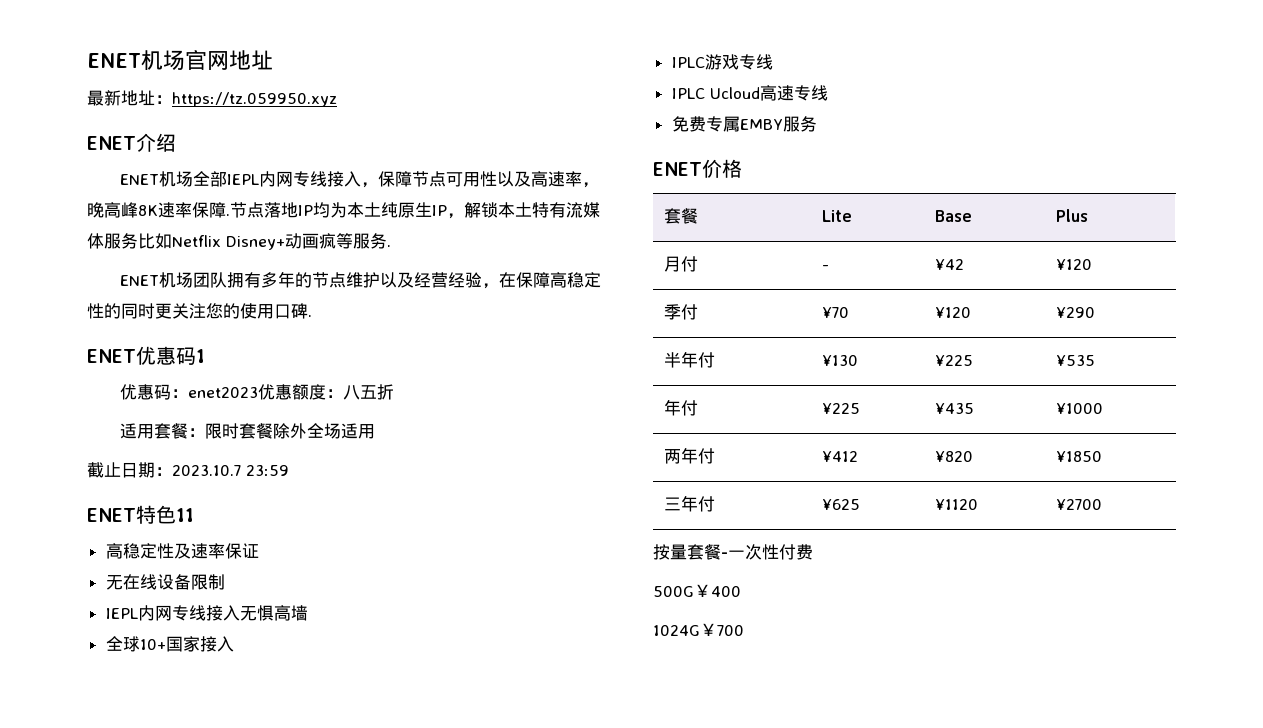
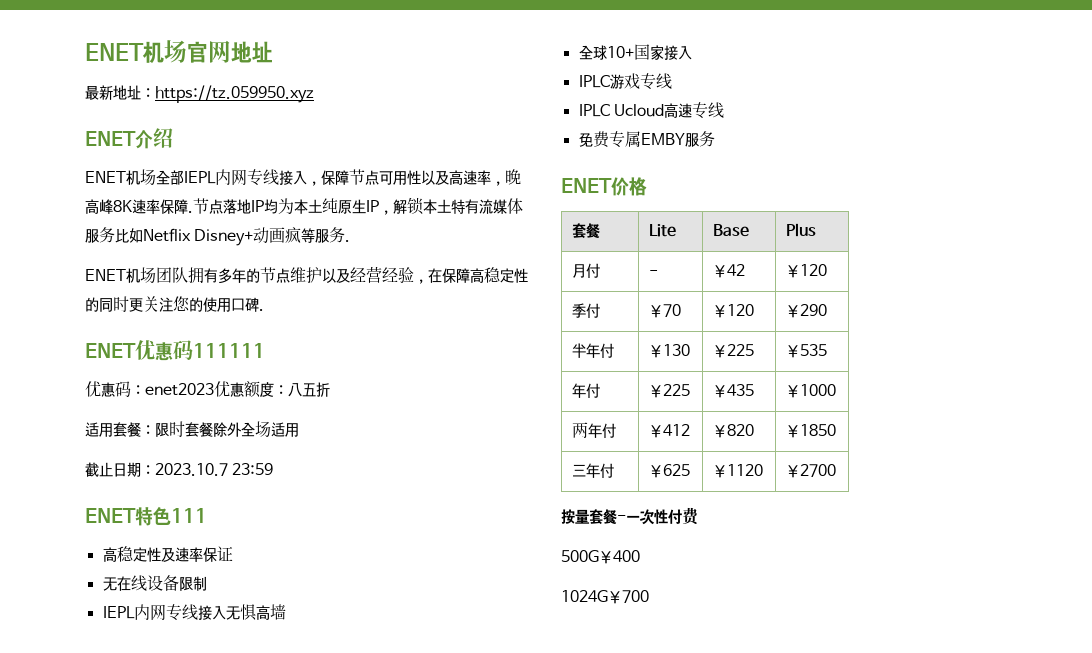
- ENET优惠码1
+ ENET优惠码111111
- ENET特色11
+ ENET特色111

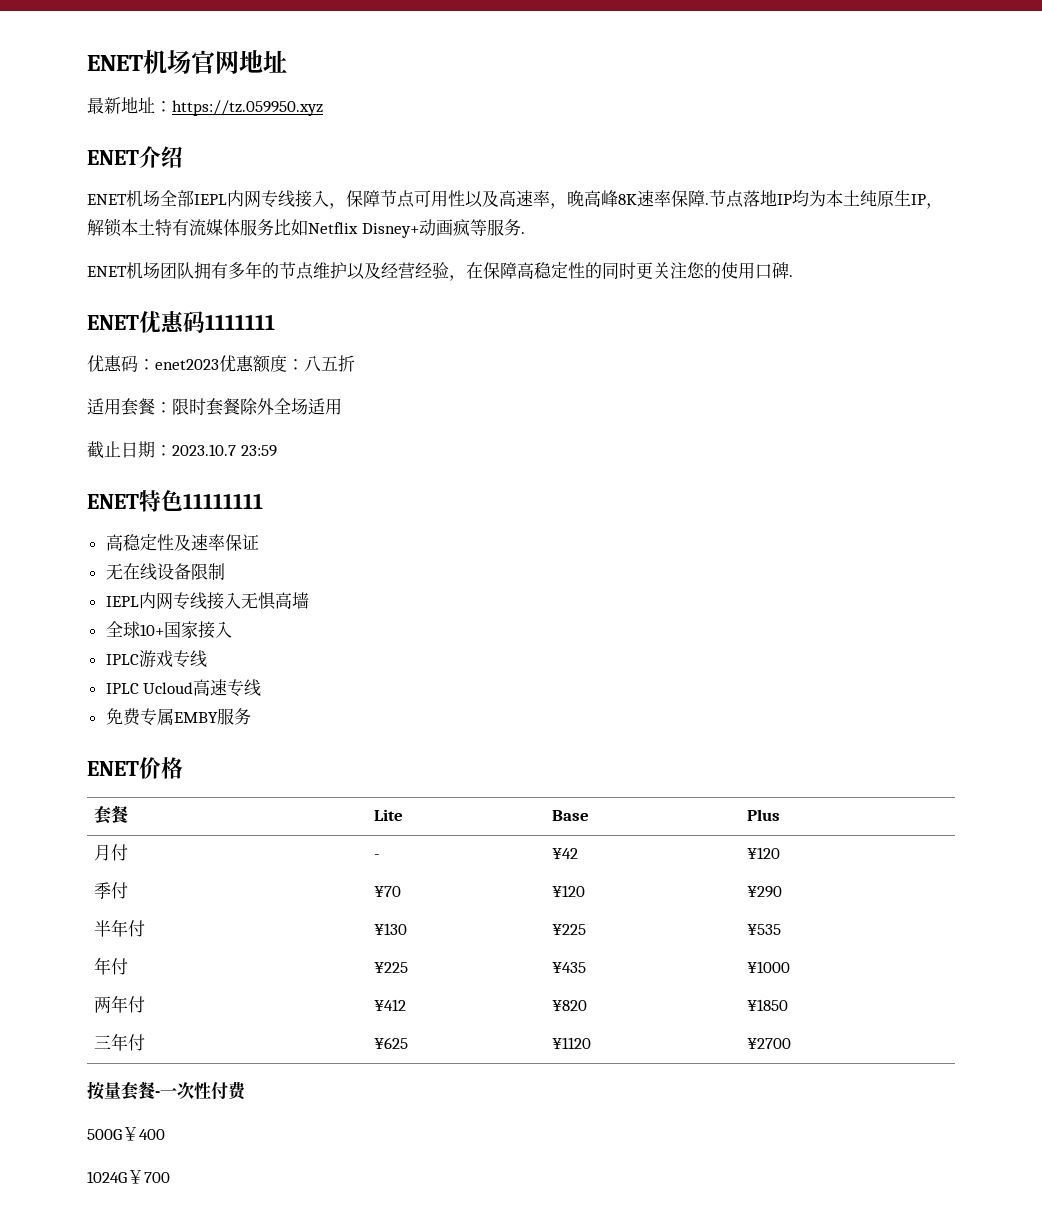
- ENET优惠码111111
+ ENET优惠码1111111
- ENET特色111
+ ENET特色11111111

